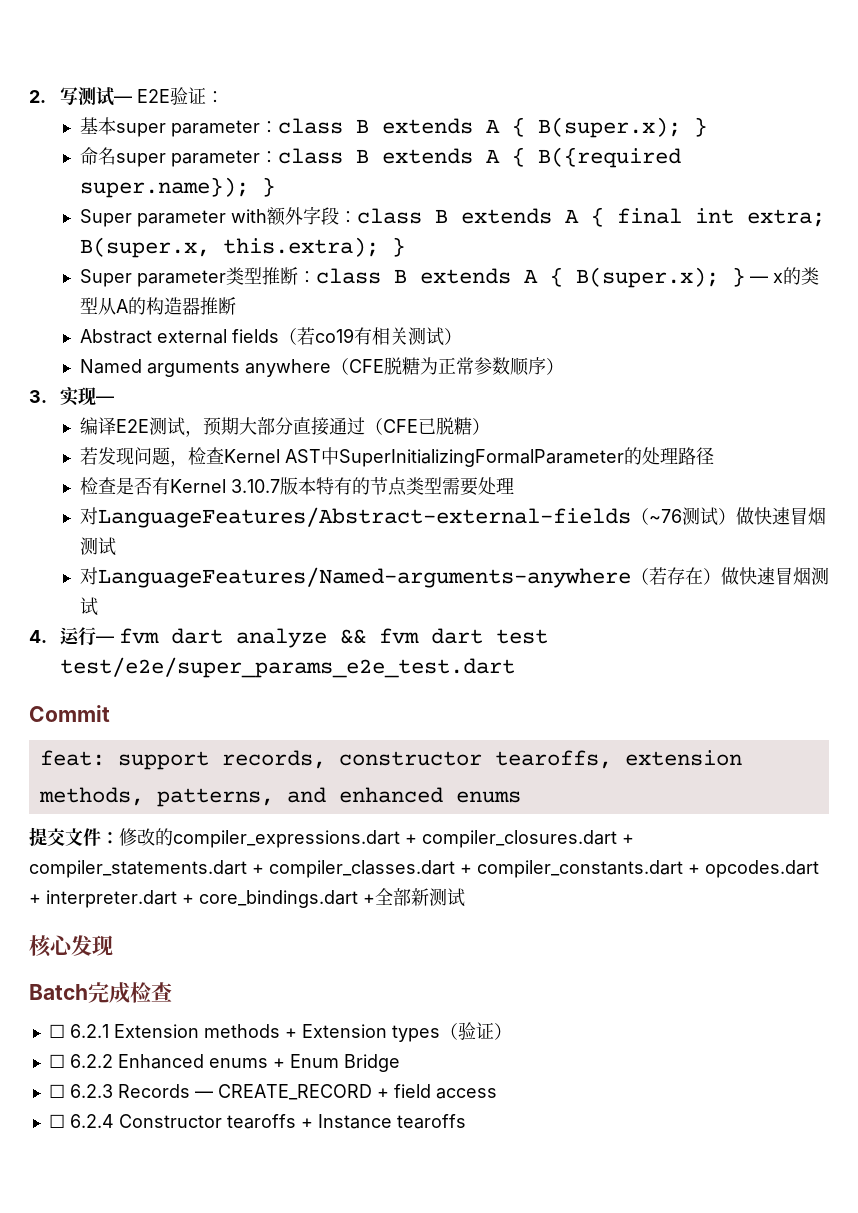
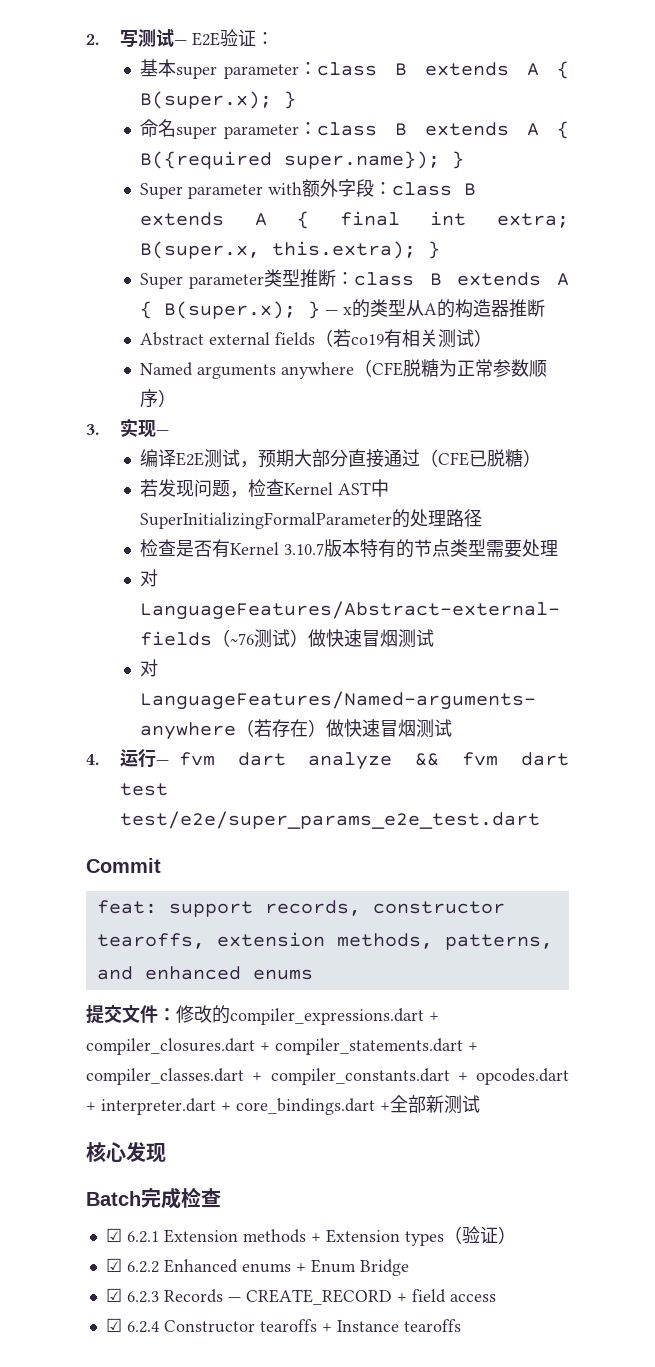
- ☐ 6.2.1 Extension methods + Extension types（验证）
+ ☑ 6.2.1 Extension methods + Extension types（验证）
- ☐ 6.2.2 Enhanced enums + Enum Bridge
+ ☑ 6.2.2 Enhanced enums + Enum Bridge
- ☐ 6.2.3 Records — CREATE_RECORD + field access
+ ☑ 6.2.3 Records — CREATE_RECORD + field access
- ☐ 6.2.4 Constructor tearoffs + Instance tearoffs
+ ☑ 6.2.4 Constructor tearoffs + Instance tearoffs

